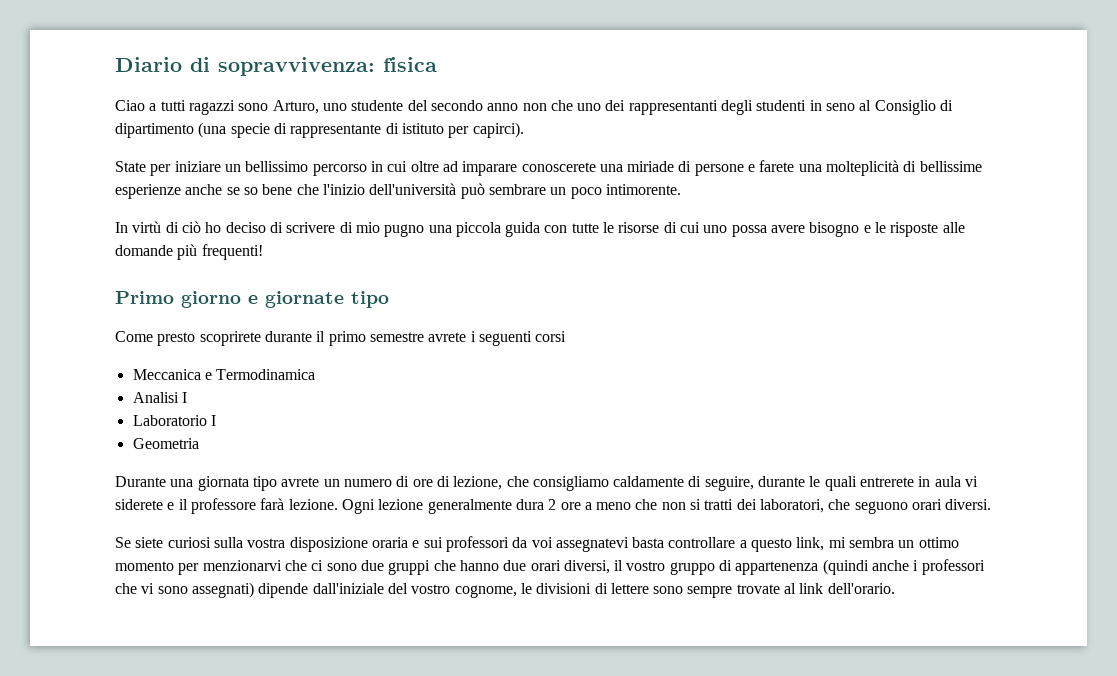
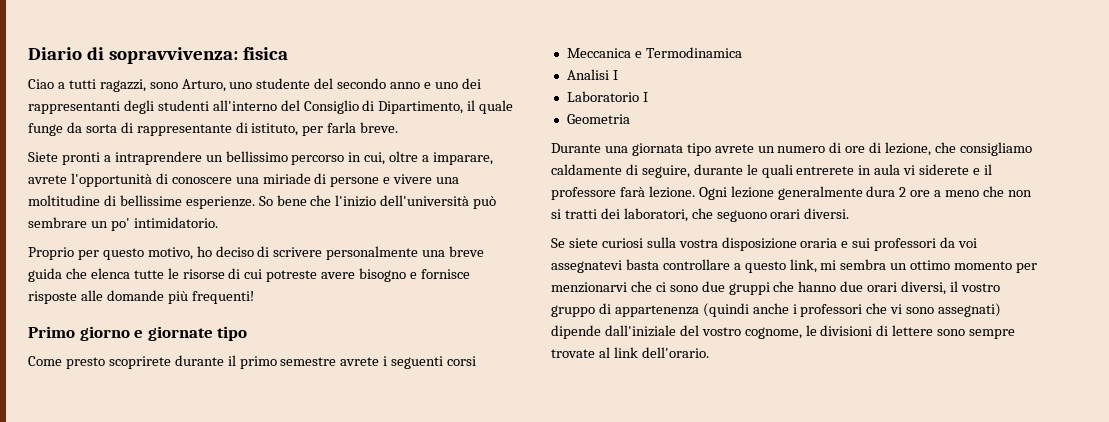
- Ciao a tutti ragazzi sono Arturo, uno studente del secondo anno non che uno dei rappresentanti degli studenti in seno al Consiglio di dipartimento (una specie di rappresentante di istituto per capirci).
- State per iniziare un bellissimo percorso in cui oltre ad imparare conoscerete una miriade di persone e farete una molteplicità di bellissime esperienze anche se so bene che l'inizio dell'università può sembrare un poco intimorente.
- In virtù di ciò ho deciso di scrivere di mio pugno una piccola guida con tutte le risorse di cui uno possa avere bisogno e le risposte alle domande più frequenti!
+ Ciao a tutti ragazzi, sono Arturo, uno studente del secondo anno e uno dei rappresentanti degli studenti all'interno del Consiglio di Dipartimento, il quale funge da sorta di rappresentante di istituto, per farla breve.
+ Siete pronti a intraprendere un bellissimo percorso in cui, oltre a imparare, avrete l'opportunità di conoscere una miriade di persone e vivere una moltitudine di bellissime esperienze. So bene che l'inizio dell'università può sembrare un po' intimidatorio.
+ Proprio per questo motivo, ho deciso di scrivere personalmente una breve guida che elenca tutte le risorse di cui potreste avere bisogno e fornisce risposte alle domande più frequenti!

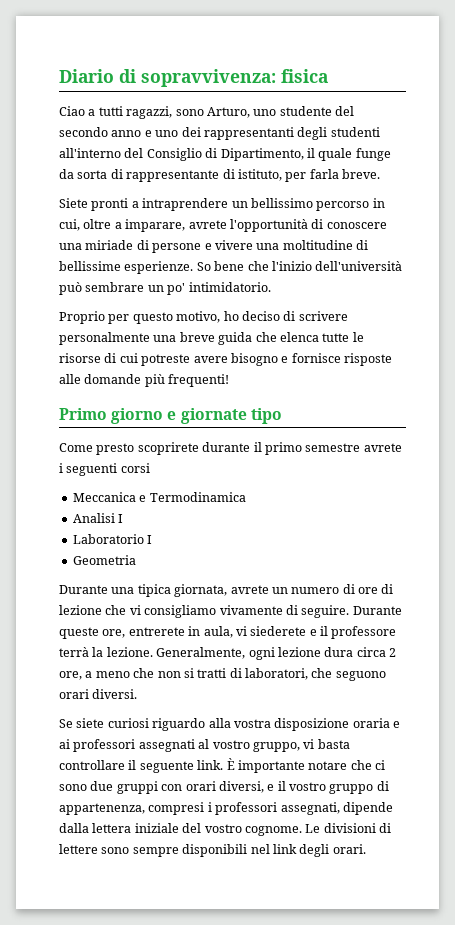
- Durante una giornata tipo avrete un numero di ore di lezione, che consigliamo caldamente di seguire, durante le quali entrerete in aula vi siderete e il professore farà lezione. Ogni lezione generalmente dura 2 ore a meno che non si tratti dei laboratori, che seguono orari diversi.
+ Durante una tipica giornata, avrete un numero di ore di lezione che vi consigliamo vivamente di seguire. Durante queste ore, entrerete in aula, vi siederete e il professore terrà la lezione. Generalmente, ogni lezione dura circa 2 ore, a meno che non si tratti di laboratori, che seguono orari diversi.
- Se siete curiosi sulla vostra disposizione oraria e sui professori da voi assegnatevi basta controllare a questo link, mi sembra un ottimo momento per menzionarvi che ci sono due gruppi che hanno due orari diversi, il vostro gruppo di appartenenza (quindi anche i professori che vi sono assegnati) dipende dall'iniziale del vostro cognome, le divisioni di lettere sono sempre trovate al link dell'orario.
+ Se siete curiosi riguardo alla vostra disposizione oraria e ai professori assegnati al vostro gruppo, vi basta controllare il seguente link. È importante notare che ci sono due gruppi con orari diversi, e il vostro gruppo di appartenenza, compresi i professori assegnati, dipende dalla lettera iniziale del vostro cognome. Le divisioni di lettere sono sempre disponibili nel link degli orari.

